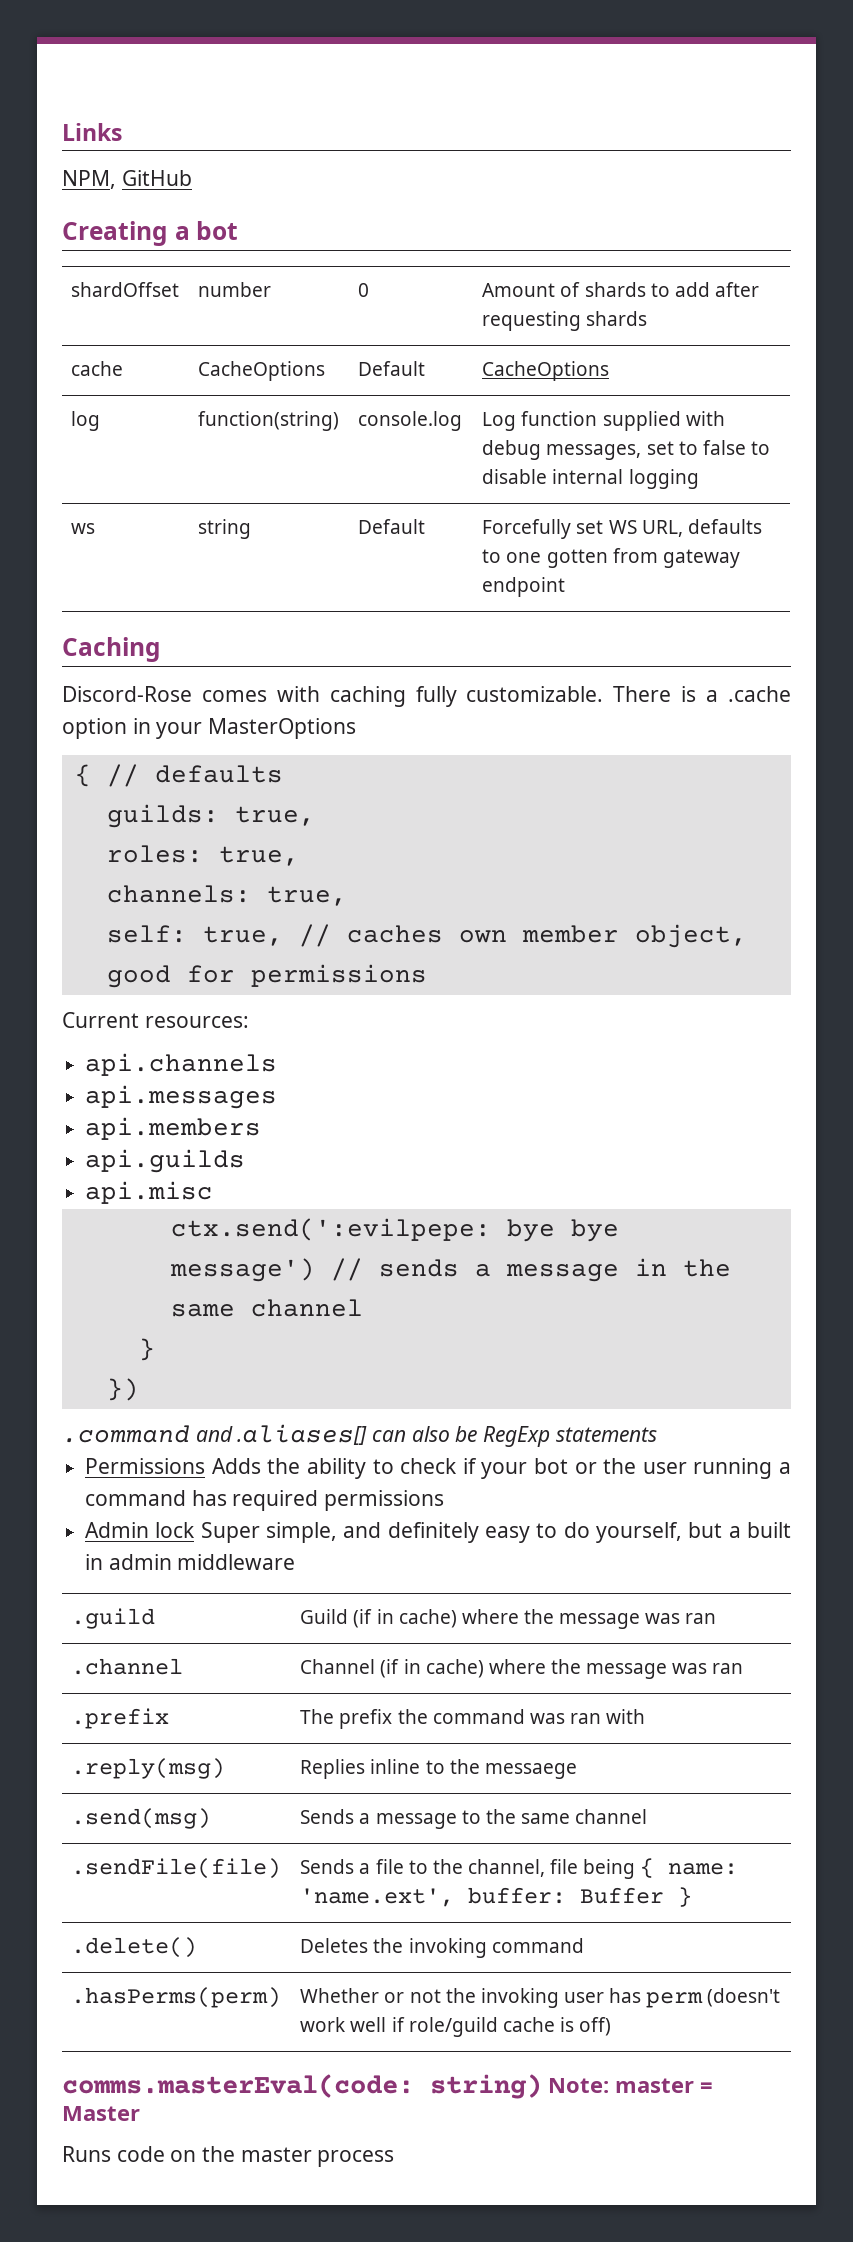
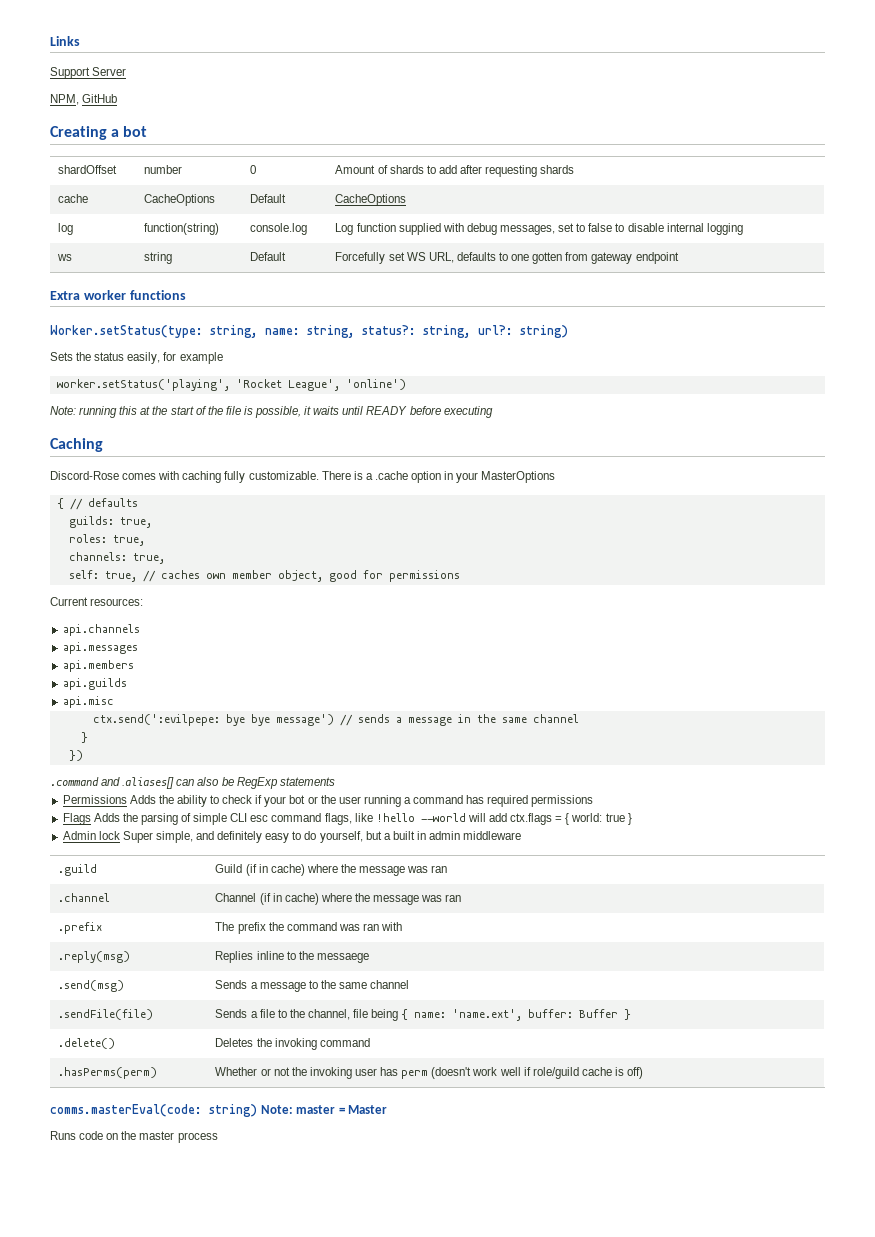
+ Support Server
+ Extra worker functions
+ Worker.setStatus(type: string, name: string, status?: string, url?: string)
+ Sets the status easily, for example
+ worker.setStatus('playing', 'Rocket League', 'online')
+ Note: running this at the start of the file is possible, it waits until READY before executing
+ Flags Adds the parsing of simple CLI esc command flags, like !hello --world will add ctx.flags = { world: true }

